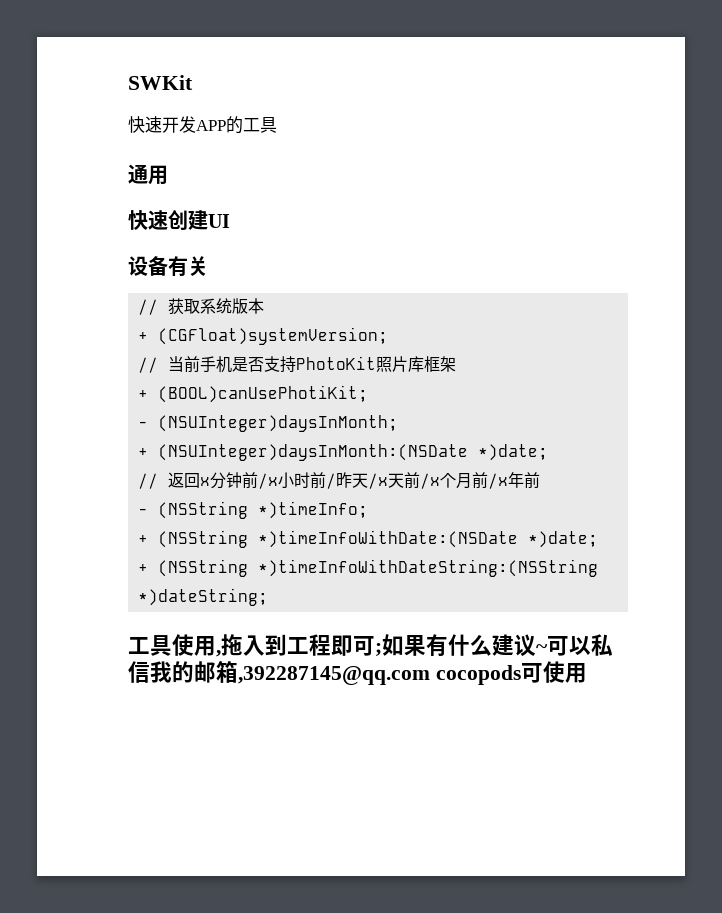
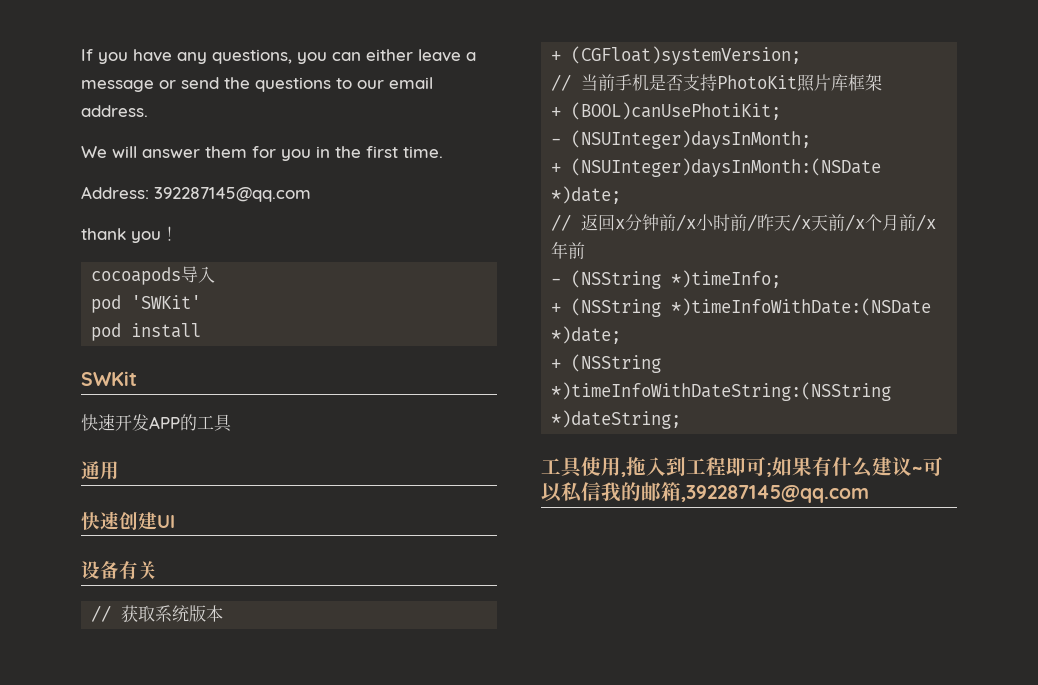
+ If you have any questions, you can either leave a message or send the questions to our email address.
+ We will answer them for you in the first time.
+ Address: 392287145@qq.com
+ thank you！
+ cocoapods导入
+ pod 'SWKit'
+ pod install
- 工具使用,拖入到工程即可;如果有什么建议~可以私信我的邮箱,392287145@qq.com cocopods可使用
+ 工具使用,拖入到工程即可;如果有什么建议~可以私信我的邮箱,392287145@qq.com

